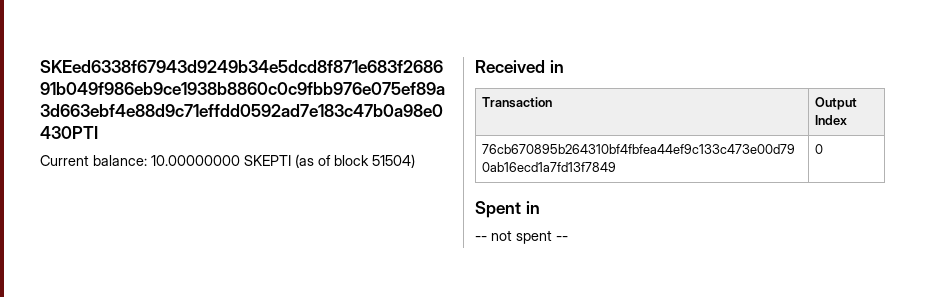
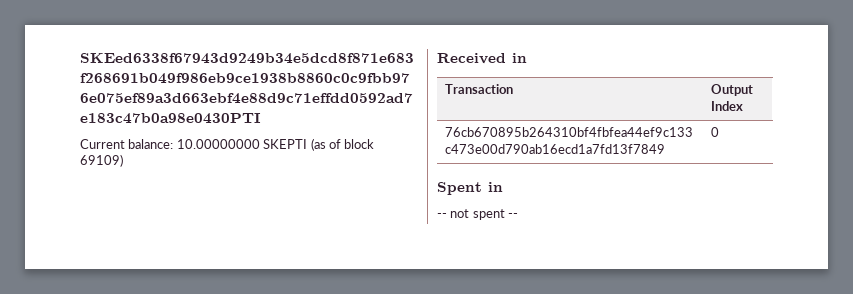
- Current balance: 10.00000000 SKEPTI (as of block 51504)
+ Current balance: 10.00000000 SKEPTI (as of block 69109)

